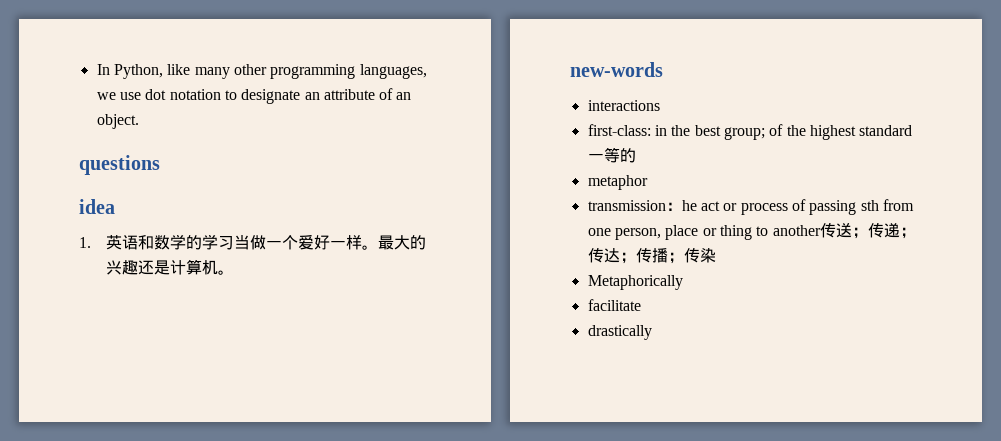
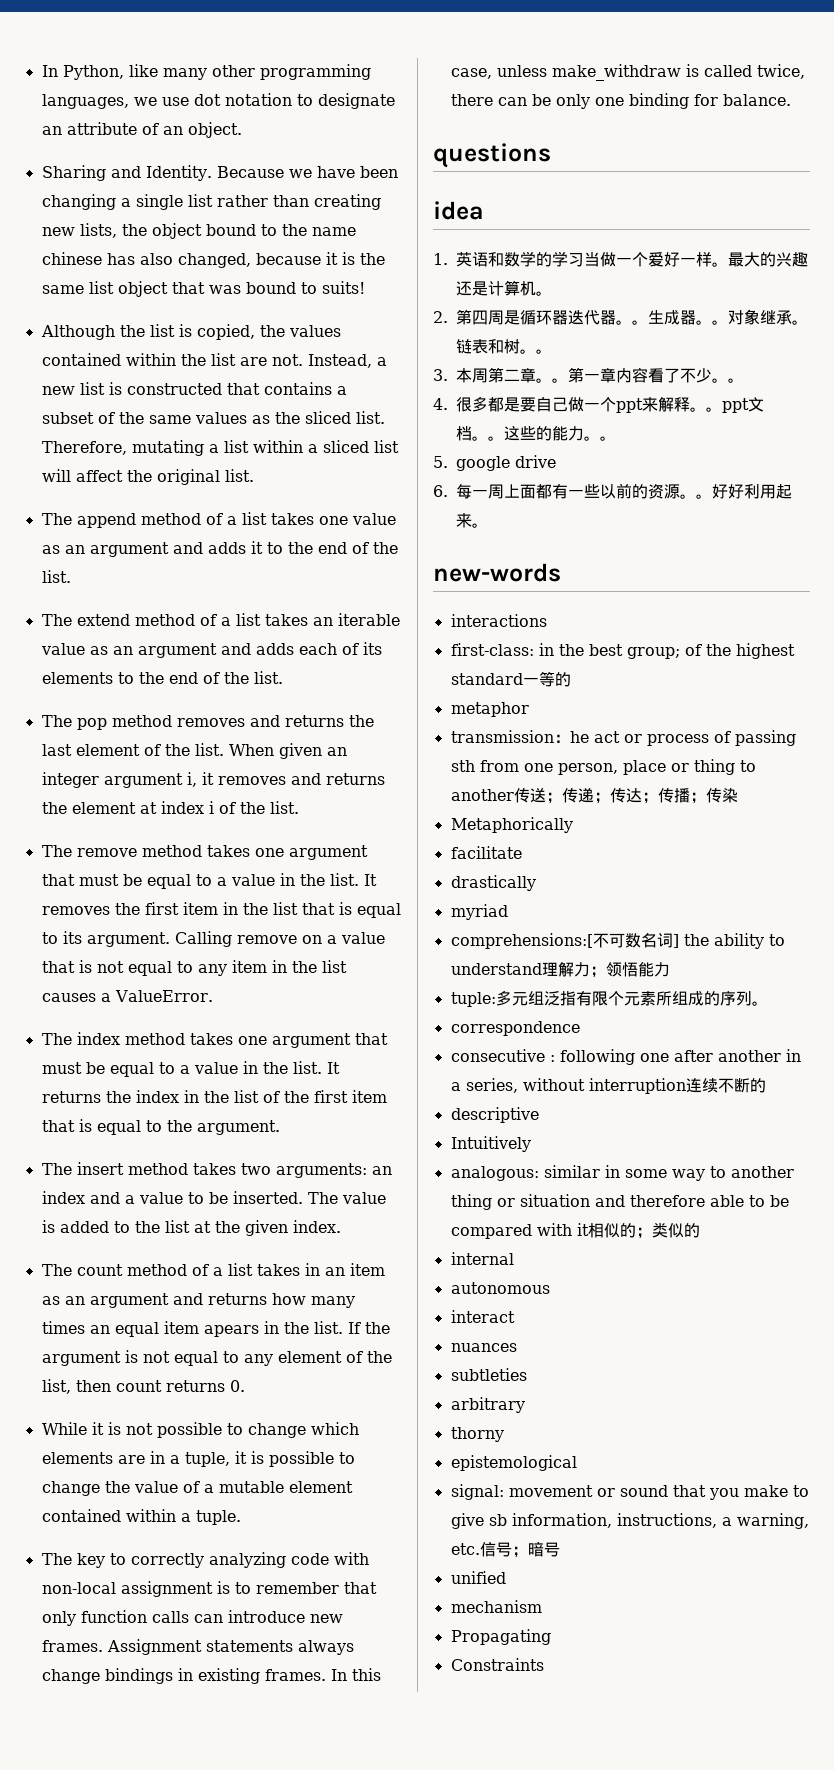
+ Sharing and Identity. Because we have been changing a single list rather than creating new lists, the object bound to the name chinese has also changed, because it is the same list object that was bound to suits!
+ Although the list is copied, the values contained within the list are not. Instead, a new list is constructed that contains a subset of the same values as the sliced list. Therefore, mutating a list within a sliced list will affect the original list.
+ The append method of a list takes one value as an argument and adds it to the end of the list.
+ The extend method of a list takes an iterable value as an argument and adds each of its elements to the end of the list.
+ The pop method removes and returns the last element of the list. When given an integer argument i, it removes and returns the element at index i of the list.
+ The remove method takes one argument that must be equal to a value in the list. It removes the first item in the list that is equal to its argument. Calling remove on a value that is not equal to any item in the list causes a ValueError.
+ The index method takes one argument that must be equal to a value in the list. It returns the index in the list of the first item that is equal to the argument.
+ The insert method takes two arguments: an index and a value to be inserted. The value is added to the list at the given index.
+ The count method of a list takes in an item as an argument and returns how many times an equal item apears in the list. If the argument is not equal to any element of the list, then count returns 0.
+ While it is not possible to change which elements are in a tuple, it is possible to change the value of a mutable element contained within a tuple.
+ The key to correctly analyzing code with non-local assignment is to remember that only function calls can introduce new frames. Assignment statements always change bindings in existing frames. In this case, unless make_withdraw is called twice, there can be only one binding for balance.
+ 2.第四周是循环器迭代器。。生成器。。对象继承。链表和树。。
+ 3.本周第二章。。第一章内容看了不少。。
+ 4.很多都是要自己做一个ppt来解释。。ppt文档。。这些的能力。。
+ 5. google drive
+ 6.每一周上面都有一些以前的资源。。好好利用起来。
+ myriad
+ comprehensions:[不可数名词] the ability to understand理解力；领悟能力
+ tuple:多元组泛指有限个元素所组成的序列。
+ correspondence
+ consecutive : following one after another in a series, without interruption连续不断的
+ descriptive
+ Intuitively
+ analogous: similar in some way to another thing or situation and therefore able to be compared with it相似的；类似的
+ internal
+ autonomous
+ interact
+ nuances
+ subtleties
+ arbitrary
+ thorny
+ epistemological
+ signal: movement or sound that you make to give sb information, instructions, a warning, etc.信号；暗号
+ unified
+ mechanism
+ Propagating
+ Constraints

